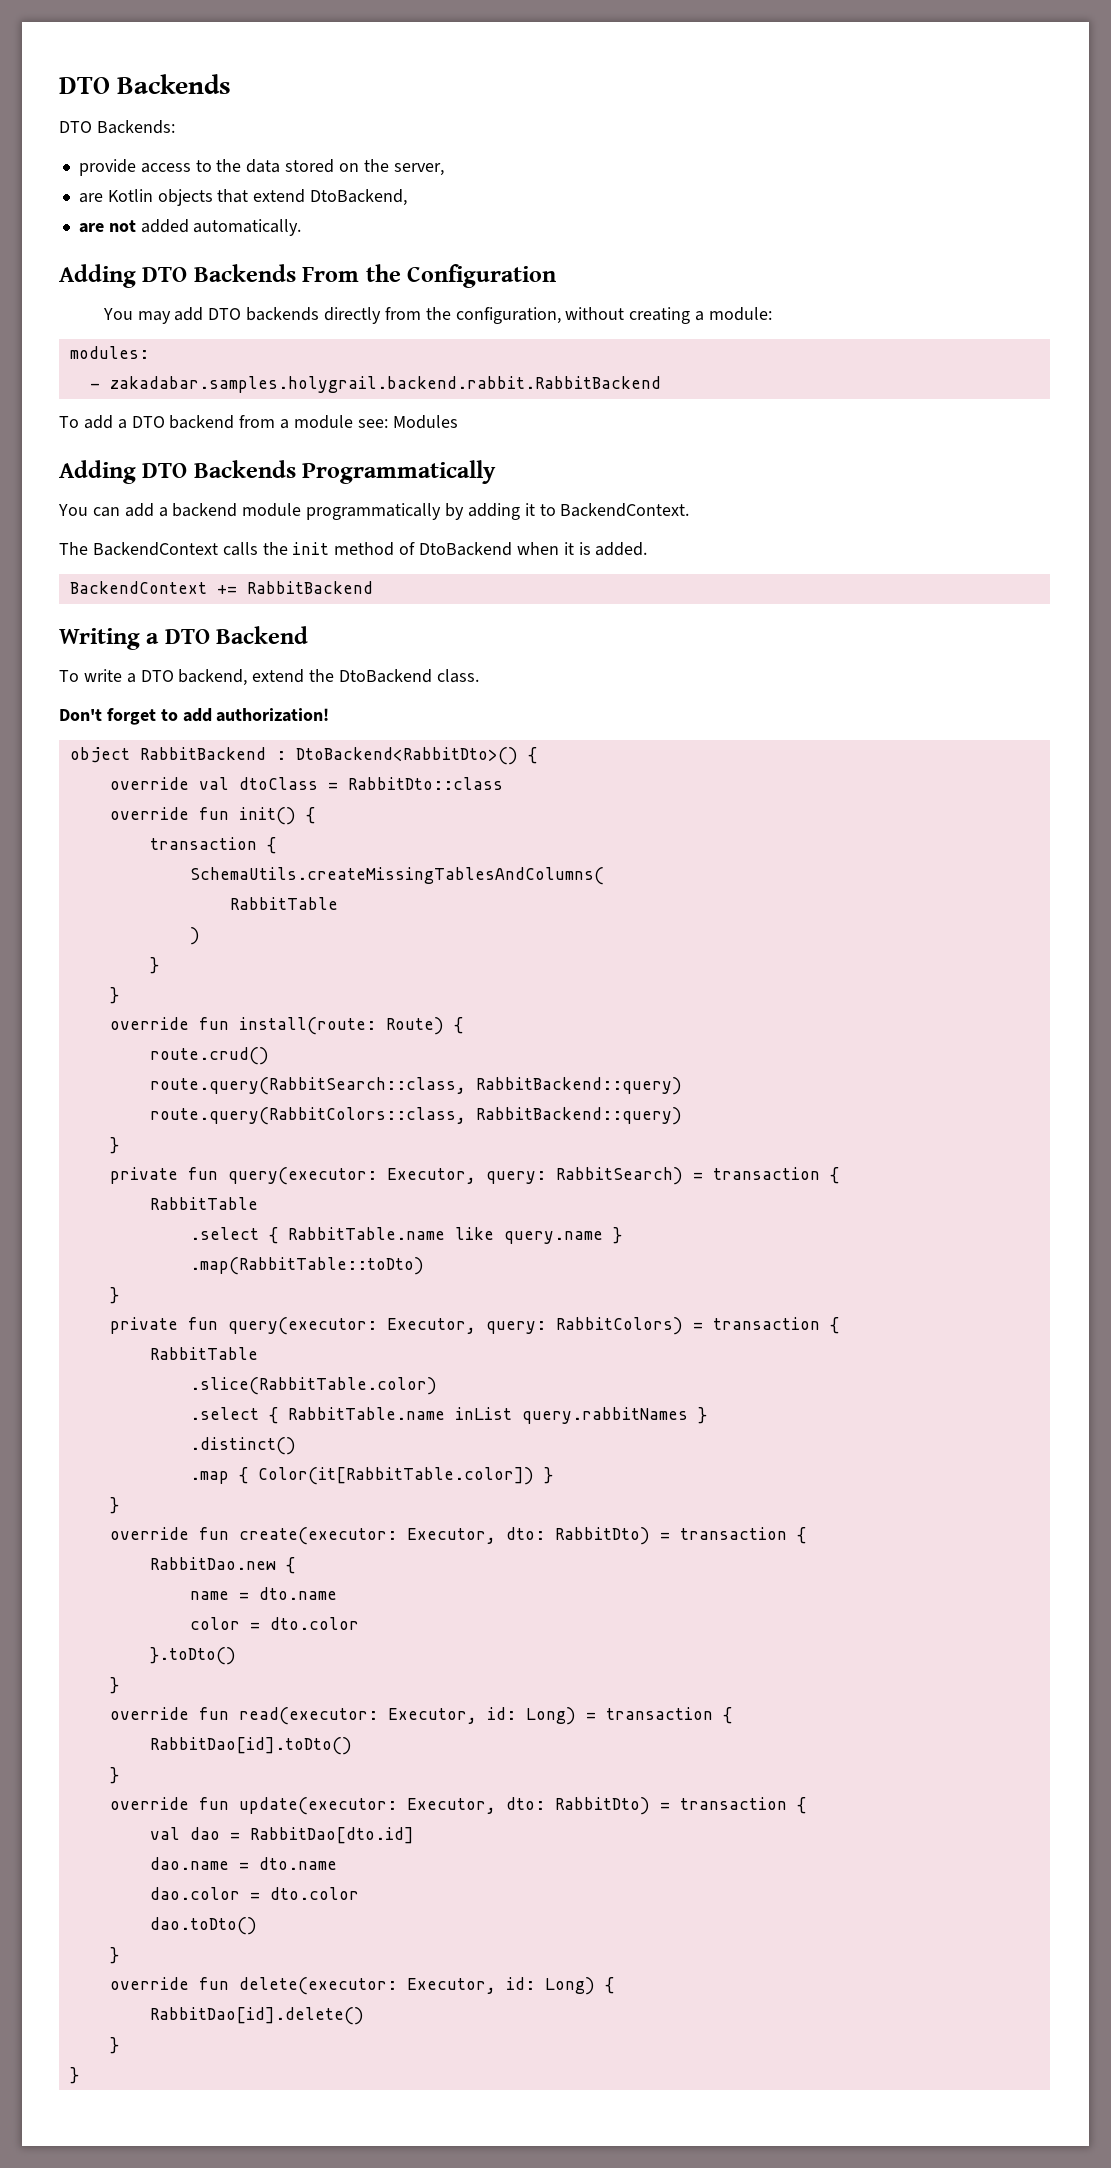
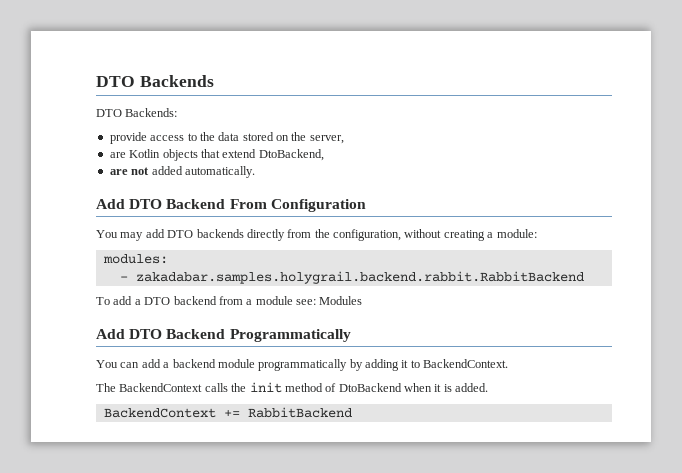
- Adding DTO Backends From the Configuration
+ Add DTO Backend From Configuration
- Adding DTO Backends Programmatically
+ Add DTO Backend Programmatically
- Writing a DTO Backend
- To write a DTO backend, extend the DtoBackend class.
- Don't forget to add authorization!
- object RabbitBackend : DtoBackend<RabbitDto>() {
- override val dtoClass = RabbitDto::class
- override fun init() {
- transaction {
- SchemaUtils.createMissingTablesAndColumns(
- RabbitTable
- )
- }
- }
- override fun install(route: Route) {
- route.crud()
- route.query(RabbitSearch::class, RabbitBackend::query)
- route.query(RabbitColors::class, RabbitBackend::query)
- }
- private fun query(executor: Executor, query: RabbitSearch) = transaction {
- RabbitTable
- .select { RabbitTable.name like query.name }
- .map(RabbitTable::toDto)
- }
- private fun query(executor: Executor, query: RabbitColors) = transaction {
- RabbitTable
- .slice(RabbitTable.color)
- .select { RabbitTable.name inList query.rabbitNames }
- .distinct()
- .map { Color(it[RabbitTable.color]) }
- }
- override fun create(executor: Executor, dto: RabbitDto) = transaction {
- RabbitDao.new {
- name = dto.name
- color = dto.color
- }.toDto()
- }
- override fun read(executor: Executor, id: Long) = transaction {
- RabbitDao[id].toDto()
- }
- override fun update(executor: Executor, dto: RabbitDto) = transaction {
- val dao = RabbitDao[dto.id]
- dao.name = dto.name
- dao.color = dto.color
- dao.toDto()
- }
- override fun delete(executor: Executor, id: Long) {
- RabbitDao[id].delete()
- }
- }

